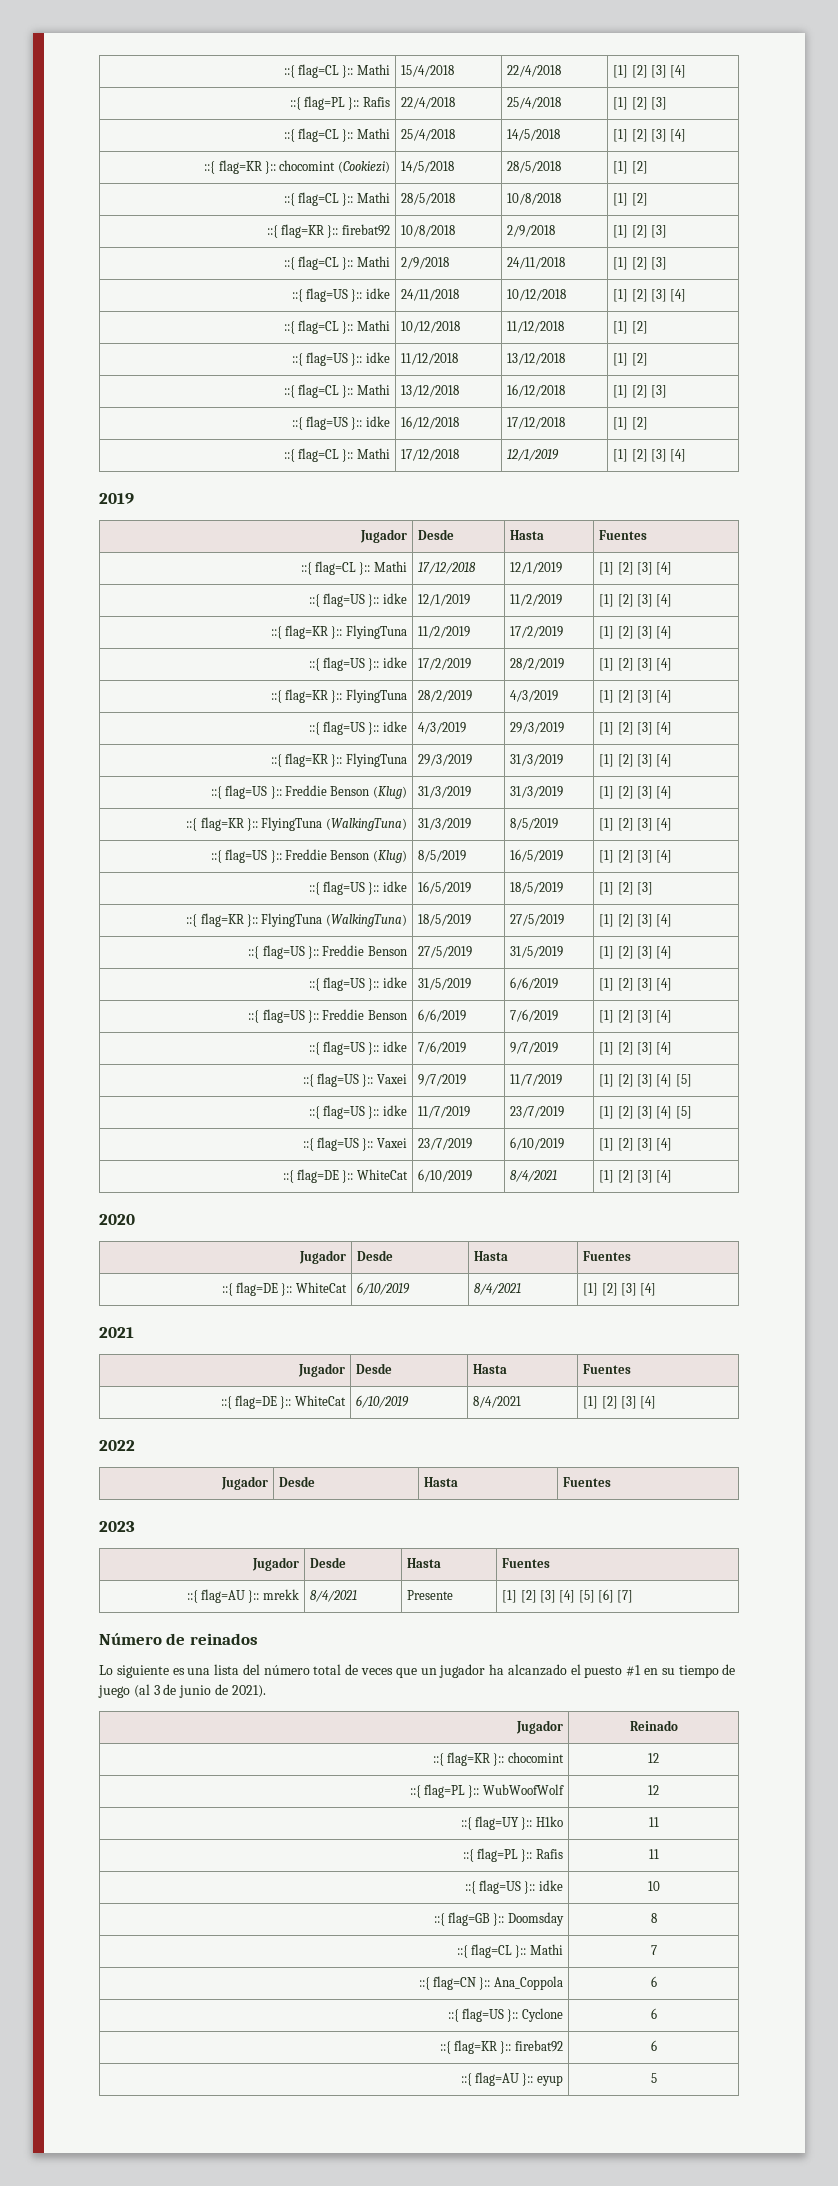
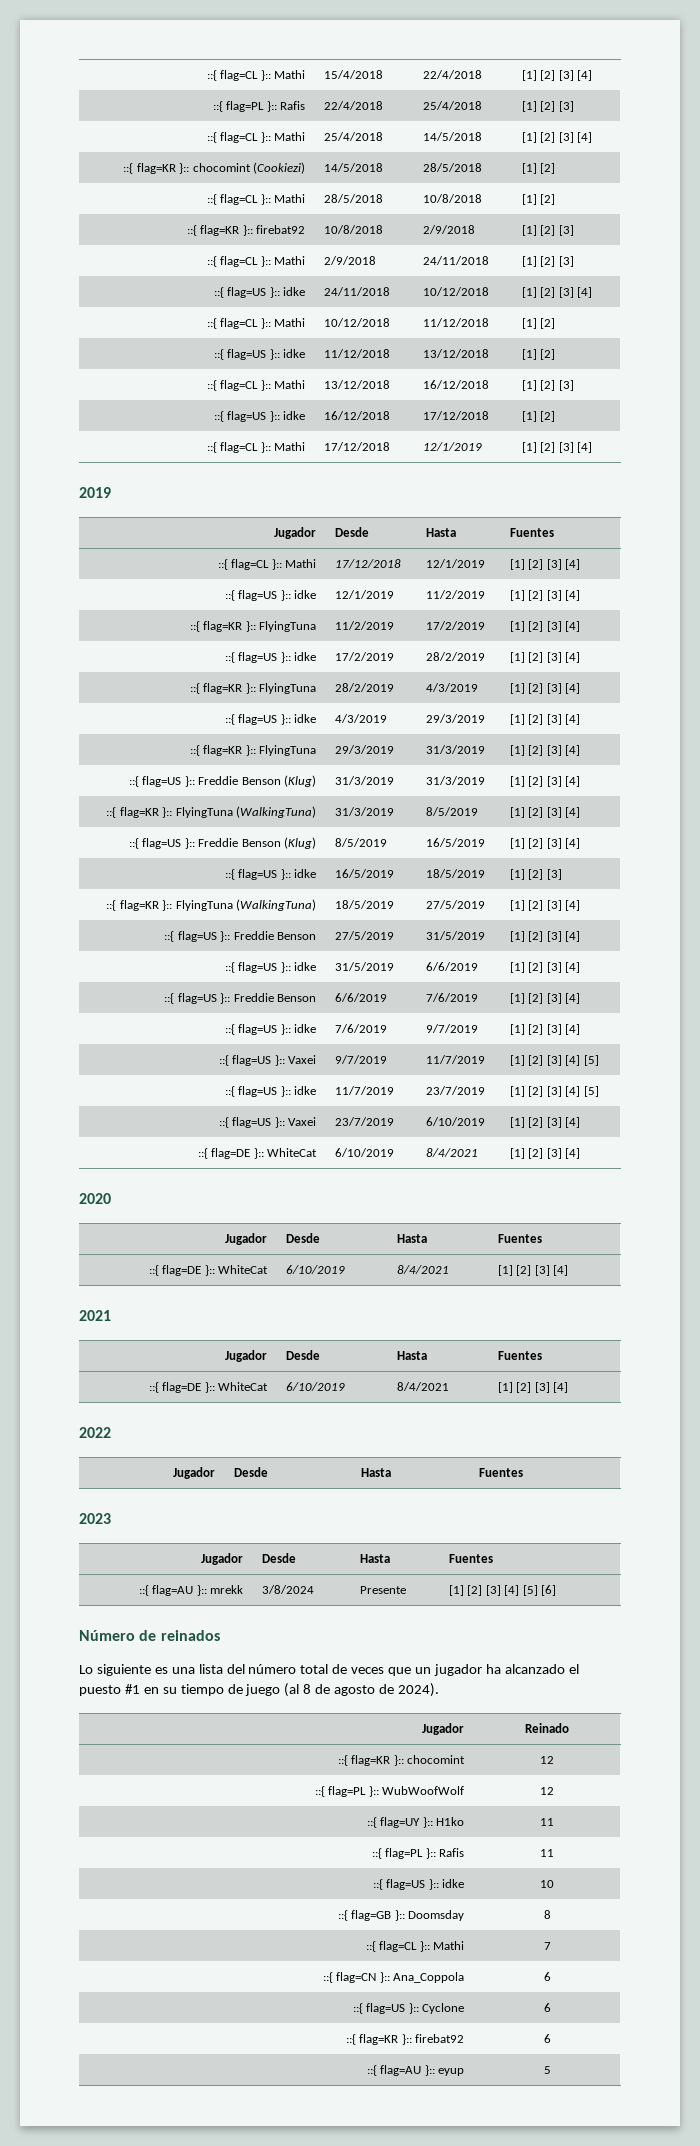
- ::{ flag=AU }:: mrekk | 8/4/2021 | Presente | [1] [2] [3] [4] [5] [6] [7]
+ ::{ flag=AU }:: mrekk | 3/8/2024 | Presente | [1] [2] [3] [4] [5] [6]
- Lo siguiente es una lista del número total de veces que un jugador ha alcanzado el puesto #1 en su tiempo de juego (al 3 de junio de 2021).
+ Lo siguiente es una lista del número total de veces que un jugador ha alcanzado el puesto #1 en su tiempo de juego (al 8 de agosto de 2024).

